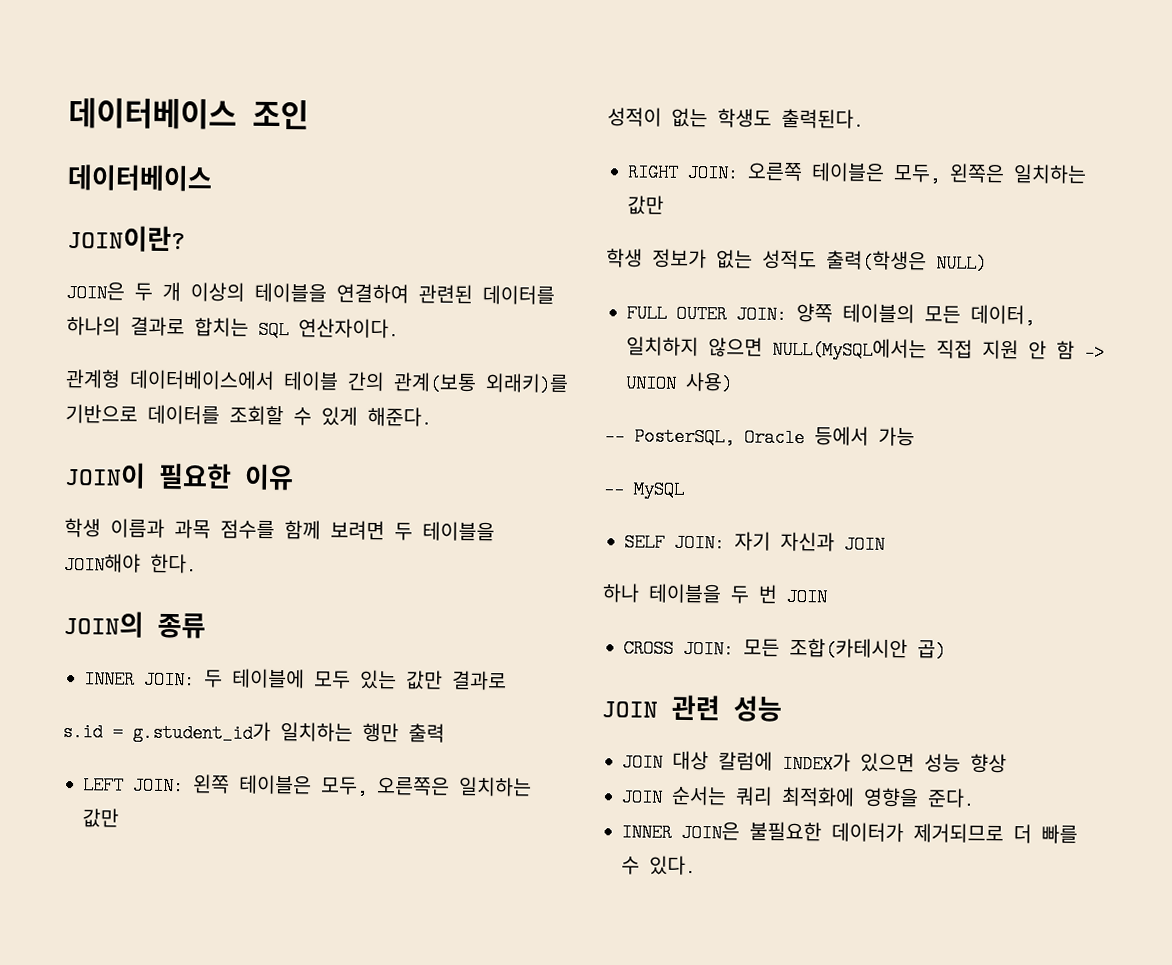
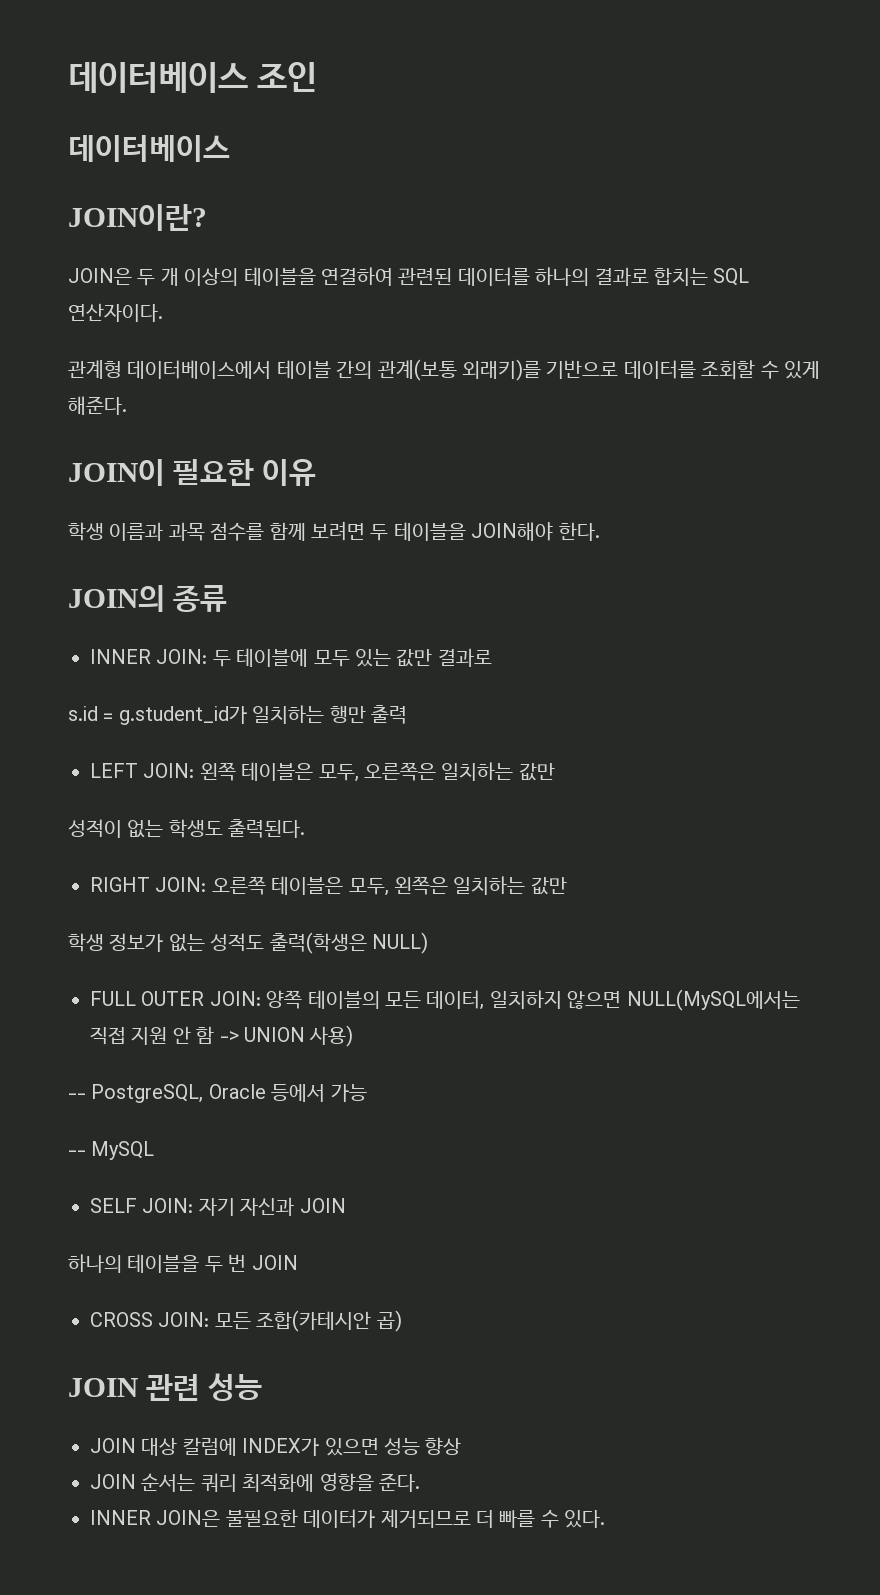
- -- PosterSQL, Oracle 등에서 가능
+ -- PostgreSQL, Oracle 등에서 가능
- 하나 테이블을 두 번 JOIN
+ 하나의 테이블을 두 번 JOIN

